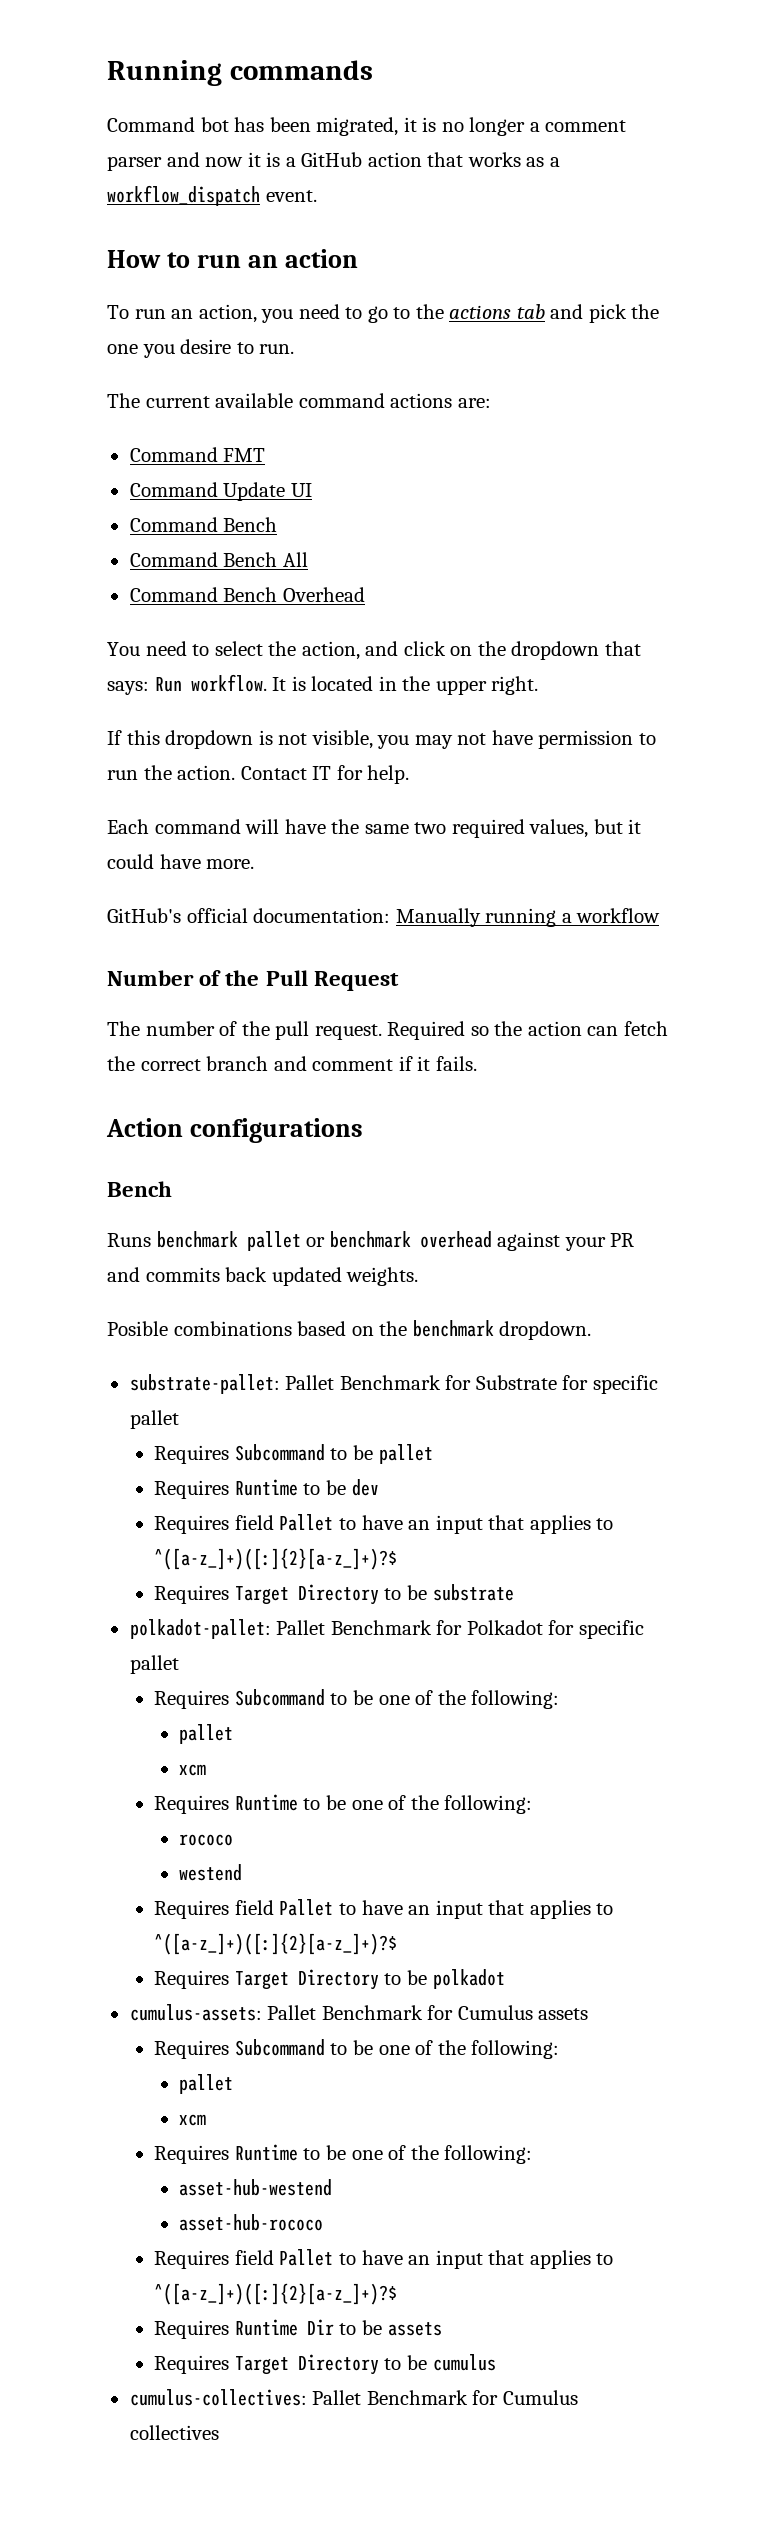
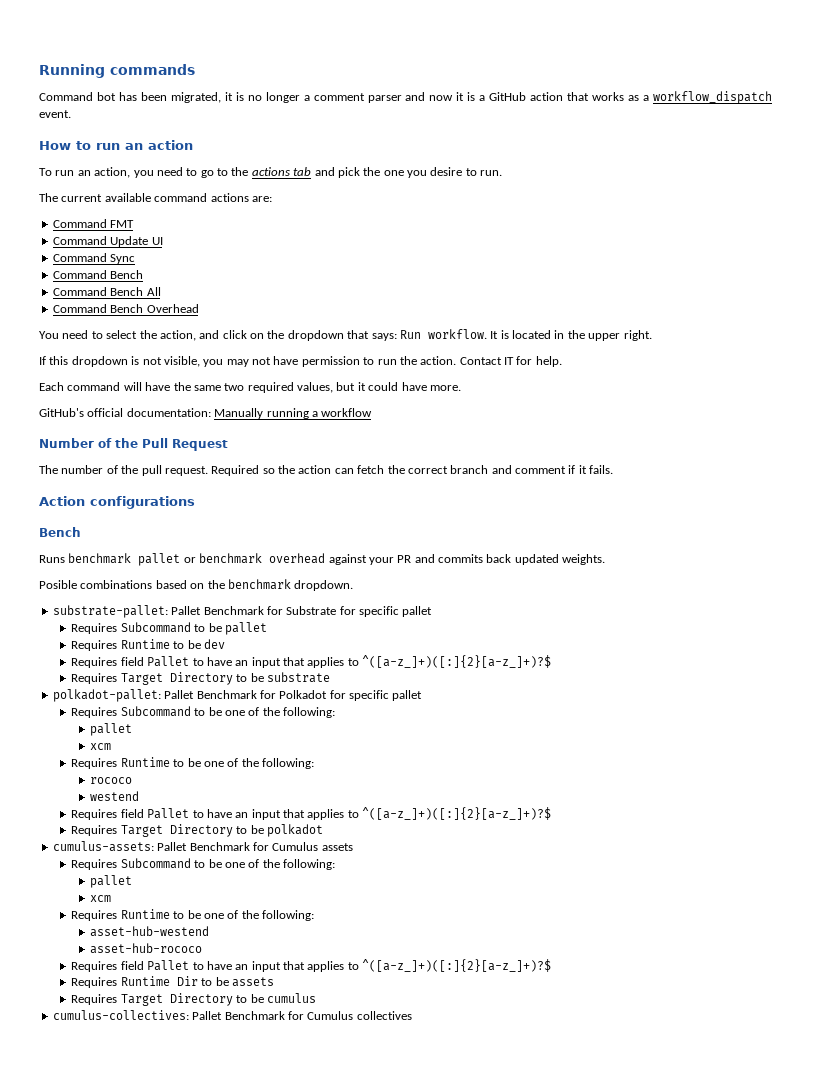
+ Command Sync

